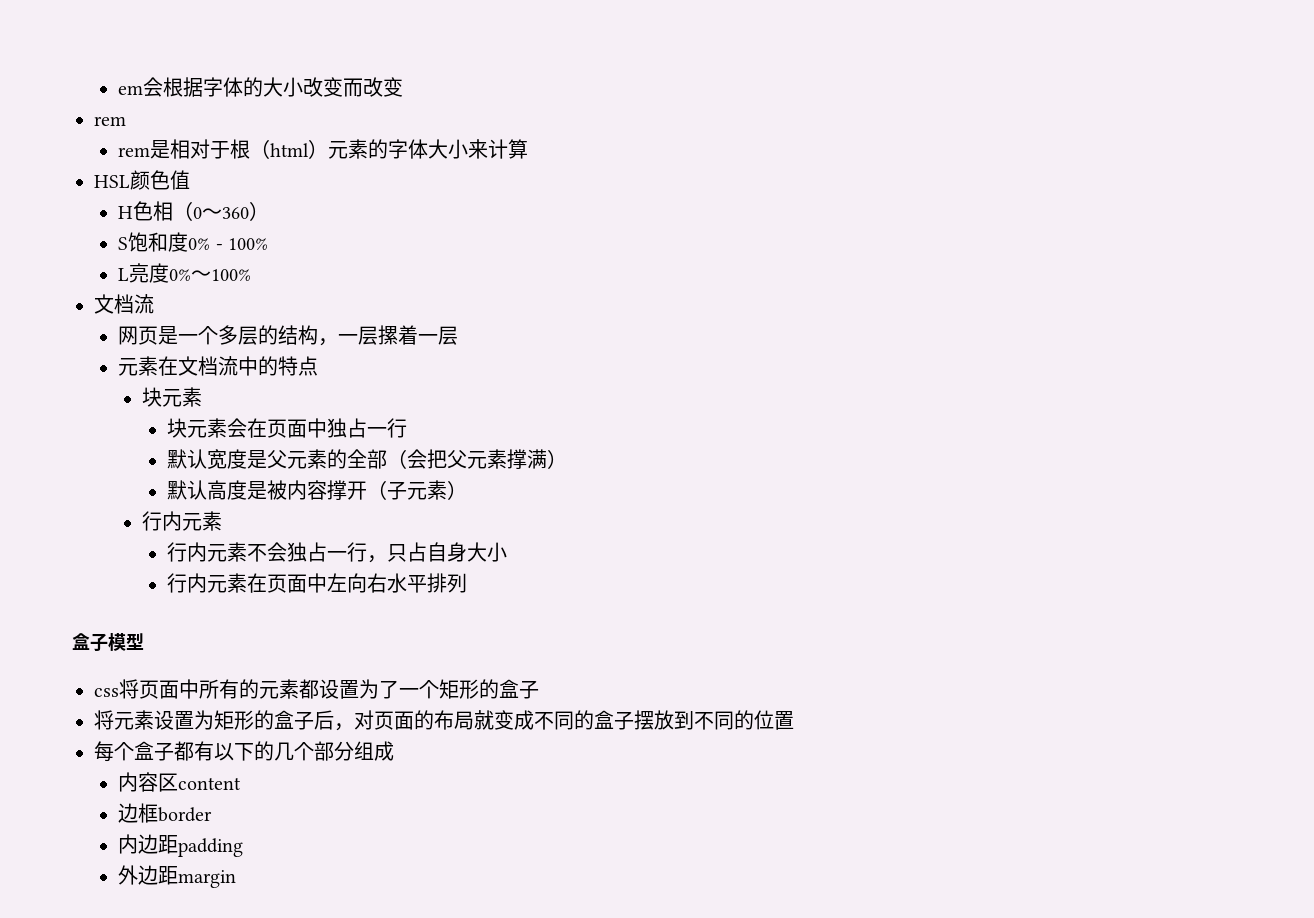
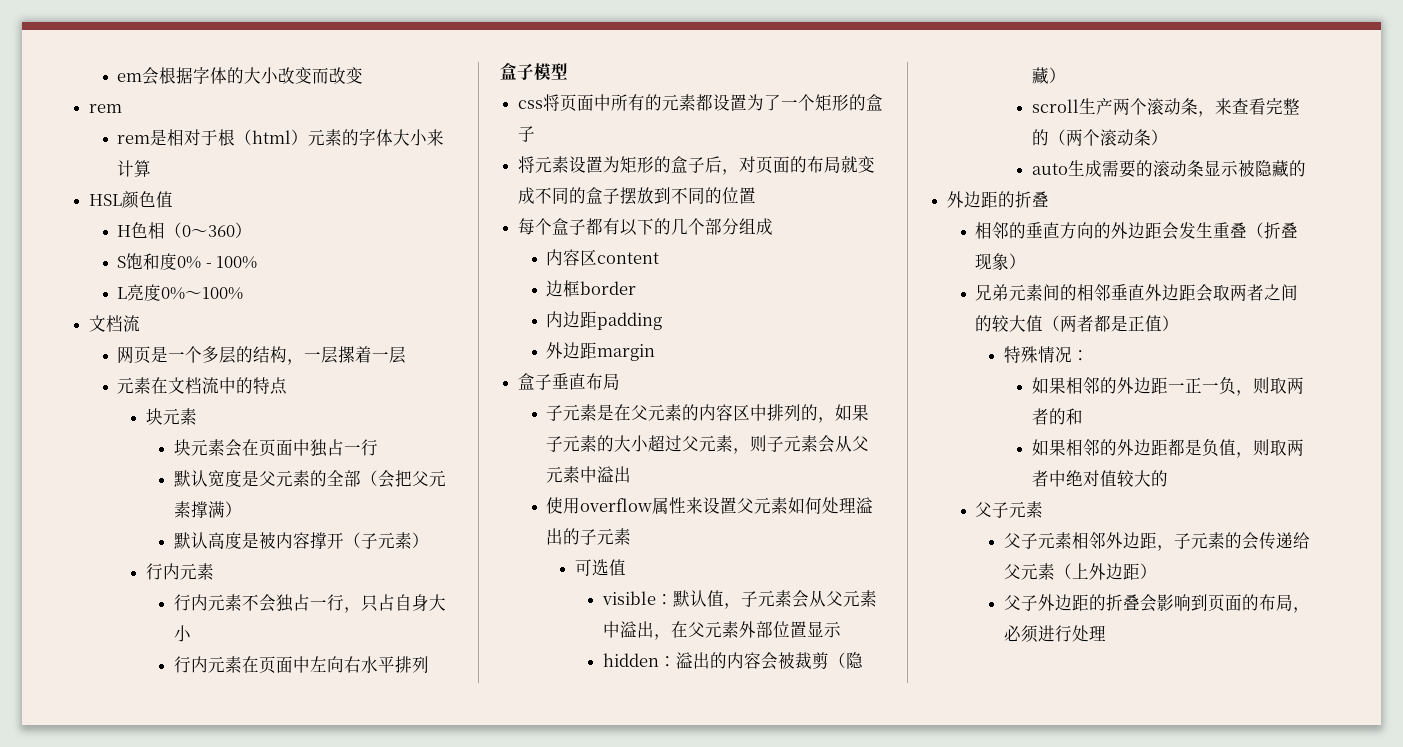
+ 盒子垂直布局
+ 子元素是在父元素的内容区中排列的，如果子元素的大小超过父元素，则子元素会从父元素中溢出
+ 使用overflow属性来设置父元素如何处理溢出的子元素
+ 可选值
+ visible：默认值，子元素会从父元素中溢出，在父元素外部位置显示
+ hidden：溢出的内容会被裁剪（隐藏）
+ scroll生产两个滚动条，来查看完整的（两个滚动条）
+ auto生成需要的滚动条显示被隐藏的
+ 外边距的折叠
+ 相邻的垂直方向的外边距会发生重叠（折叠现象）
+ 兄弟元素间的相邻垂直外边距会取两者之间的较大值（两者都是正值）
+ 特殊情况：
+ 如果相邻的外边距一正一负，则取两者的和
+ 如果相邻的外边距都是负值，则取两者中绝对值较大的
+ 父子元素
+ 父子元素相邻外边距，子元素的会传递给父元素（上外边距）
+ 父子外边距的折叠会影响到页面的布局，必须进行处理

